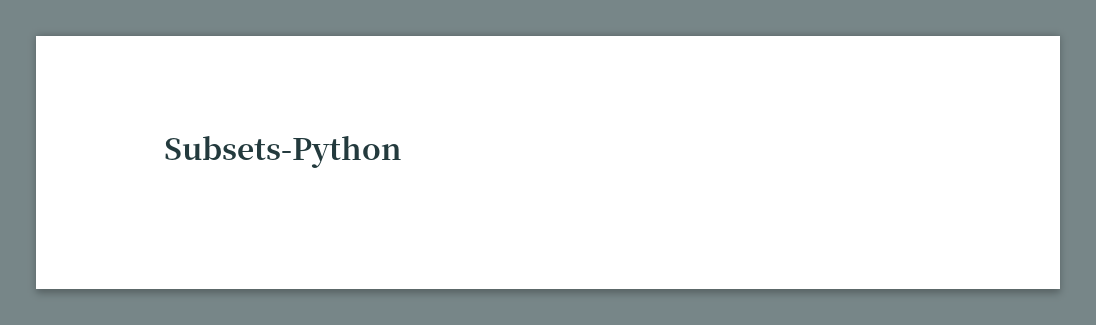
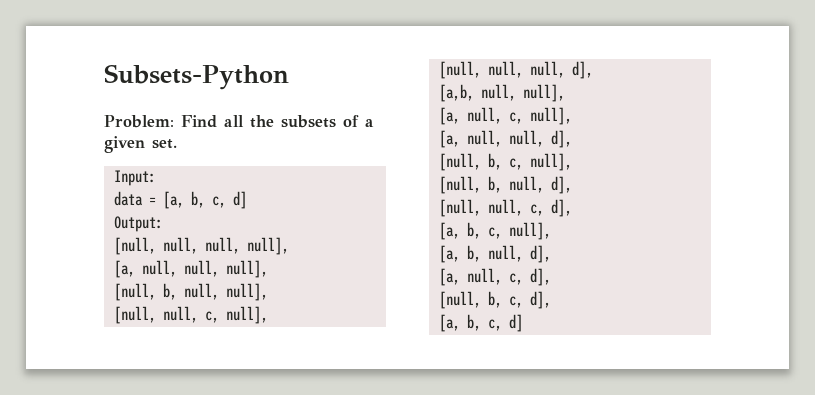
+ Problem: Find all the subsets of a given set.
+ Input:
+ data = [a, b, c, d]
+ Output:
+ [null, null, null, null],
+ [a, null, null, null],
+ [null, b, null, null],
+ [null, null, c, null],
+ [null, null, null, d],
+ [a,b, null, null],
+ [a, null, c, null],
+ [a, null, null, d],
+ [null, b, c, null],
+ [null, b, null, d],
+ [null, null, c, d],
+ [a, b, c, null],
+ [a, b, null, d],
+ [a, null, c, d],
+ [null, b, c, d],
+ [a, b, c, d]

